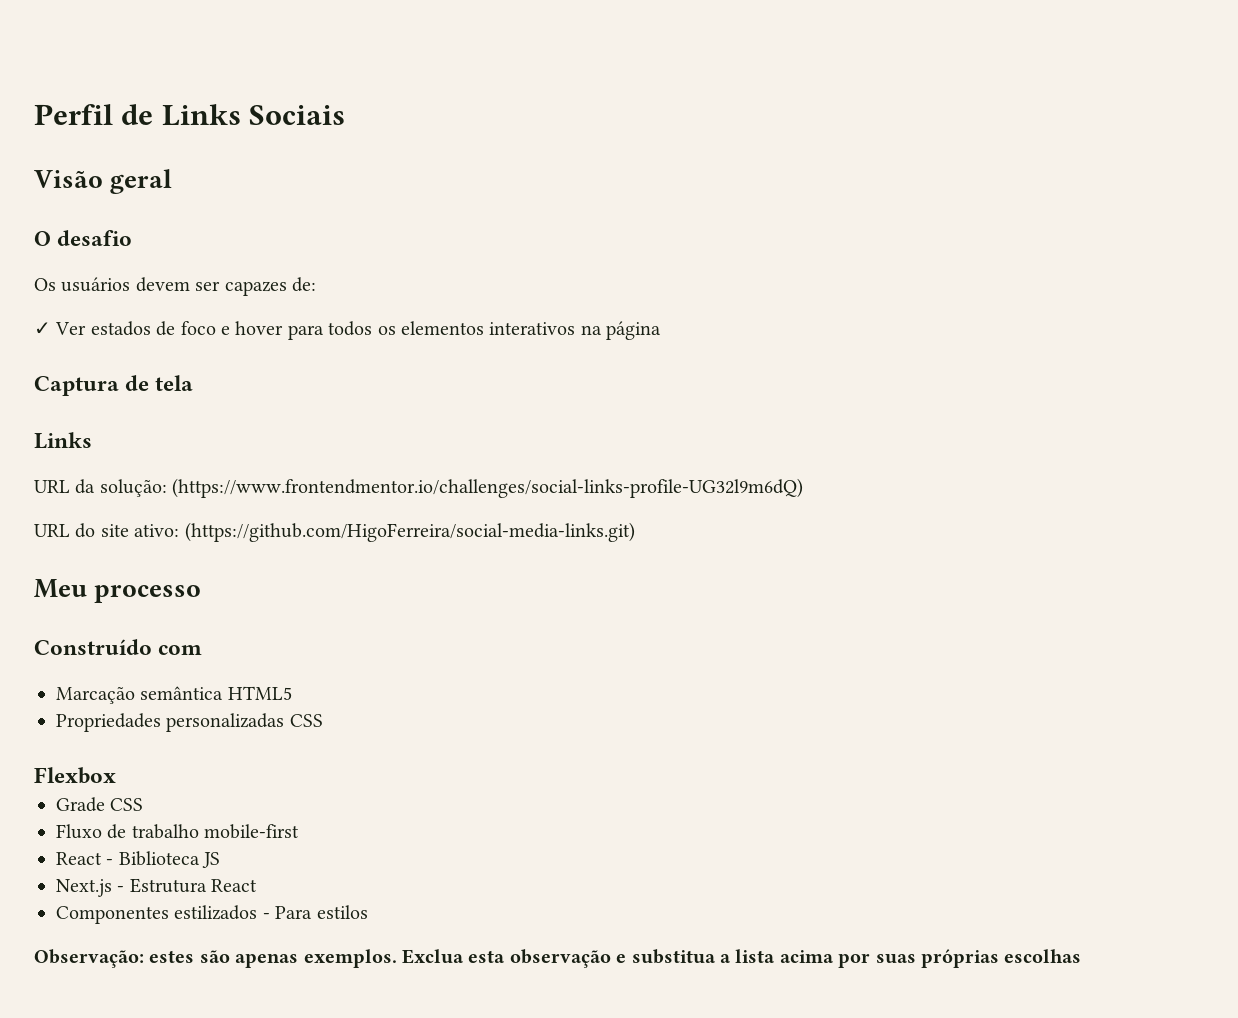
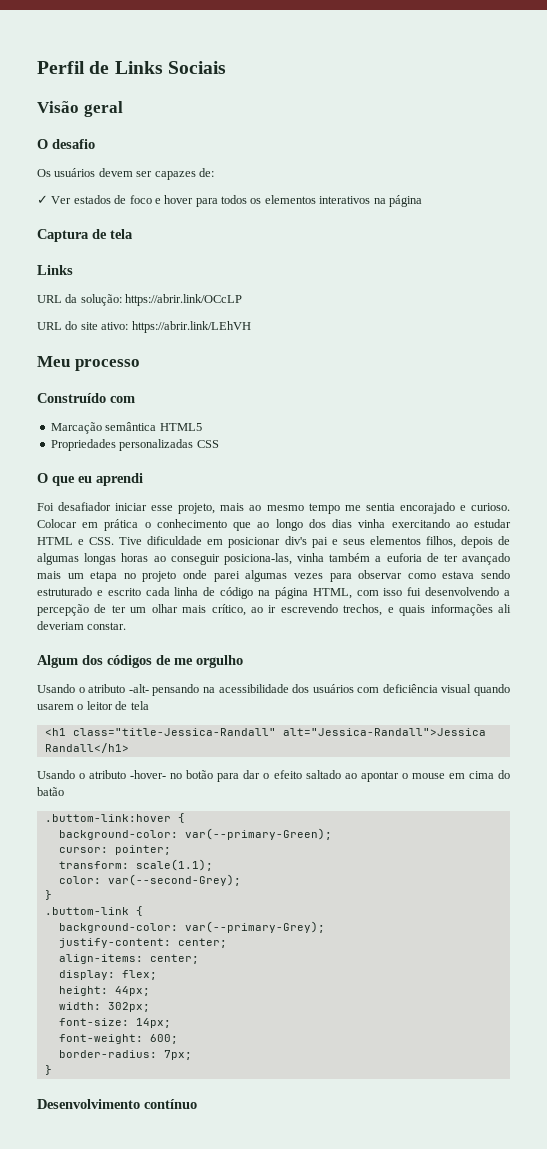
- URL da solução: (https://www.frontendmentor.io/challenges/social-links-profile-UG32l9m6dQ)
+ URL da solução: https://abrir.link/OCcLP
- URL do site ativo: (https://github.com/HigoFerreira/social-media-links.git)
+ URL do site ativo: https://abrir.link/LEhVH
- Flexbox
- Grade CSS
- Fluxo de trabalho mobile-first
- React - Biblioteca JS
- Next.js - Estrutura React
- Componentes estilizados - Para estilos
- Observação: estes são apenas exemplos. Exclua esta observação e substitua a lista acima por suas próprias escolhas
+ O que eu aprendi
+ Foi desafiador iniciar esse projeto, mais ao mesmo tempo me sentia encorajado e curioso. Colocar em prática o conhecimento que ao longo dos dias vinha exercitando ao estudar HTML e CSS. Tive dificuldade em posicionar div's pai e seus elementos filhos, depois de algumas longas horas ao conseguir posiciona-las, vinha também a euforia de ter avançado mais um etapa no projeto onde parei algumas vezes para observar como estava sendo estruturado e escrito cada linha de código na página HTML, com isso fui desenvolvendo a percepção de ter um olhar mais crítico, ao ir escrevendo trechos, e quais informações ali deveriam constar.
+ Algum dos códigos de me orgulho
+ Usando o atributo -alt- pensando na acessibilidade dos usuários com deficiência visual quando usarem o leitor de tela
+ <h1 class="title-Jessica-Randall" alt="Jessica-Randall">Jessica Randall</h1>
+ Usando o atributo -hover- no botão para dar o efeito saltado ao apontar o mouse em cima do batão
+ .buttom-link:hover {
+ background-color: var(--primary-Green);
+ cursor: pointer;
+ transform: scale(1.1);
+ color: var(--second-Grey);
+ }
+ .buttom-link {
+ background-color: var(--primary-Grey);
+ justify-content: center;
+ align-items: center;
+ display: flex;
+ height: 44px;
+ width: 302px;
+ font-size: 14px;
+ font-weight: 600;
+ border-radius: 7px;
+ }
+ Desenvolvimento contínuo

